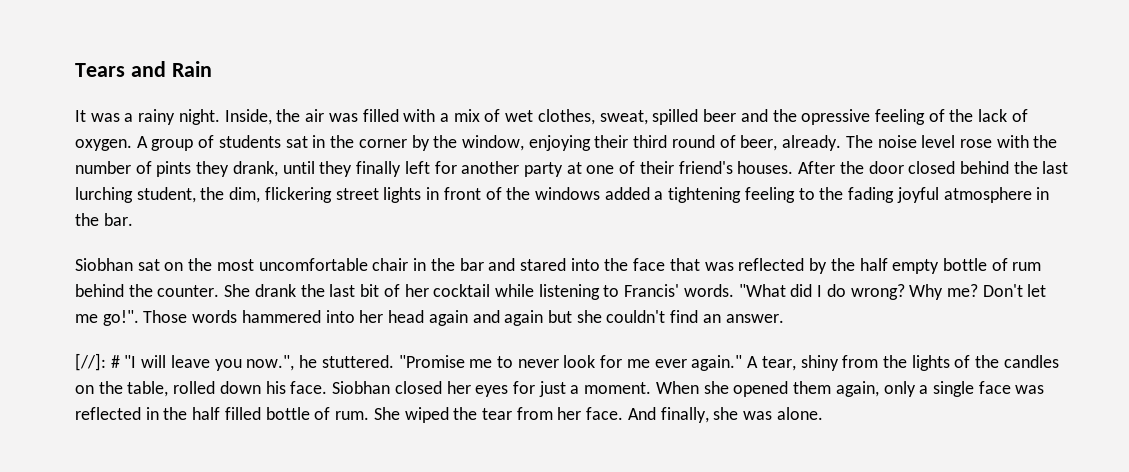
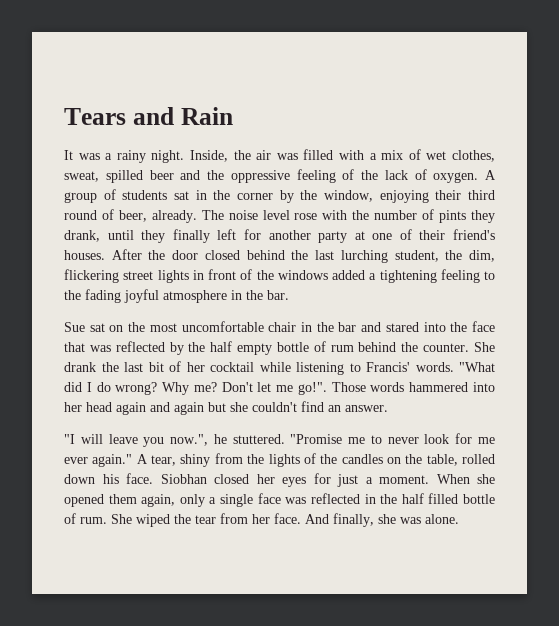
- Inside, the air was filled with a mix of wet clothes, sweat, spilled beer and the opressive feeling of the lack of oxygen.
+ Inside, the air was filled with a mix of wet clothes, sweat, spilled beer and the oppressive feeling of the lack of oxygen.
- Siobhan sat on the most uncomfortable chair in the bar and stared into the face that was reflected by the half empty bottle of rum behind the counter.
+ Sue sat on the most uncomfortable chair in the bar and stared into the face that was reflected by the half empty bottle of rum behind the counter.
- [//]: # "I will leave you now.", he stuttered.
+ "I will leave you now.", he stuttered.

